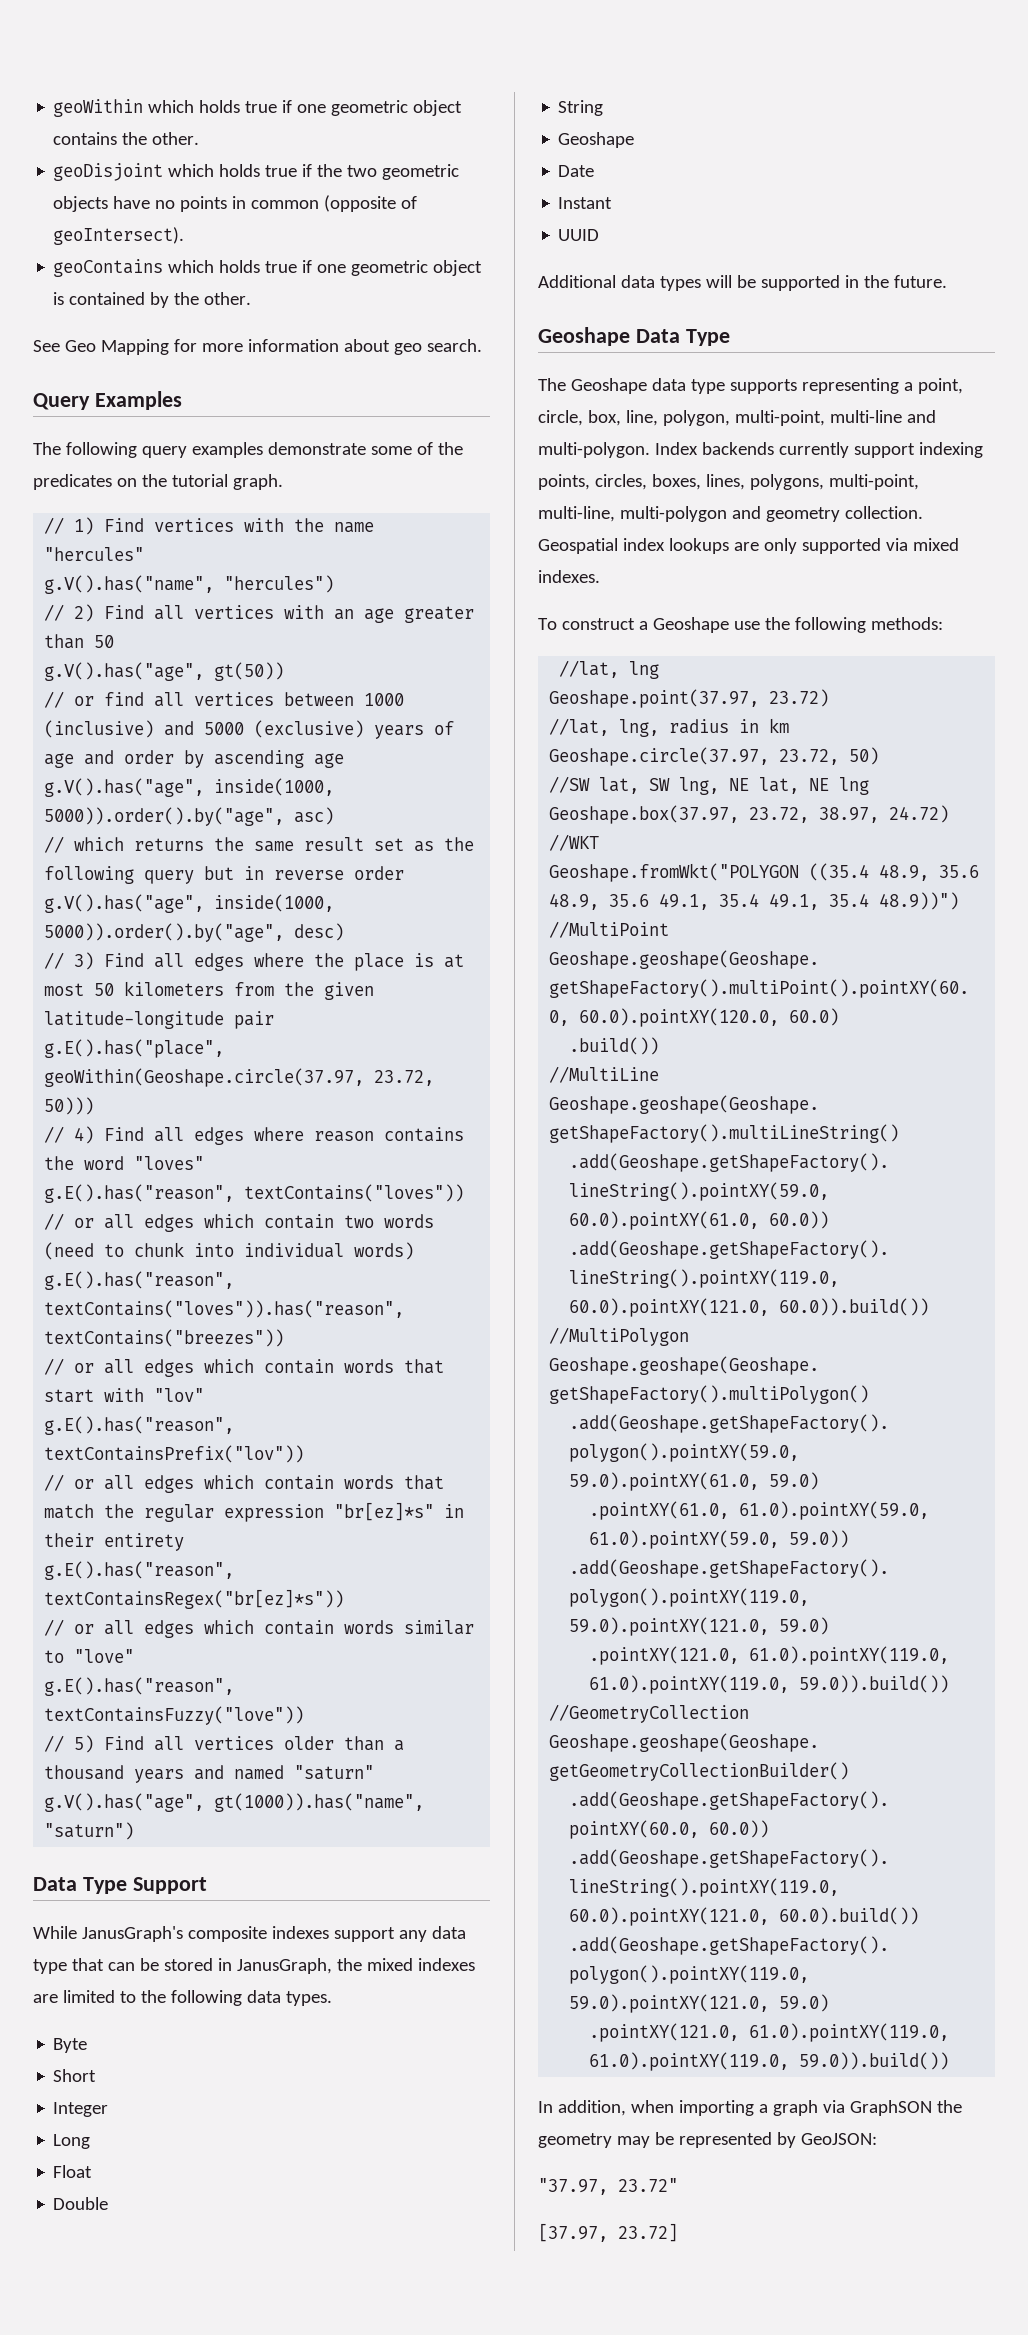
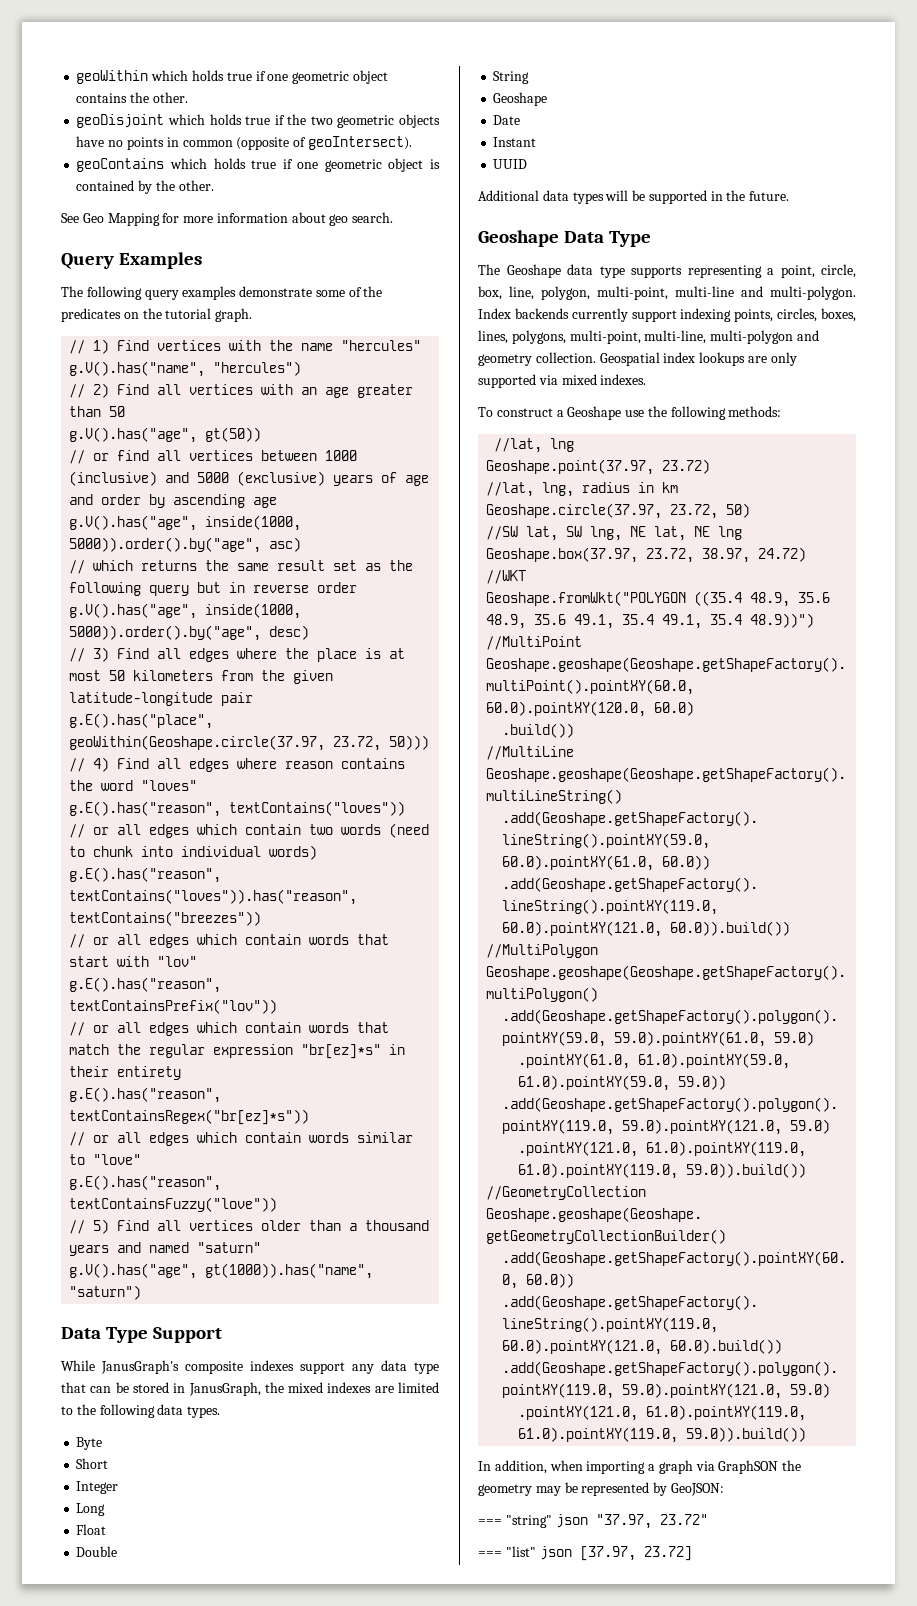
- "37.97, 23.72"
+ === "string" json "37.97, 23.72"
- [37.97, 23.72]
+ === "list" json [37.97, 23.72]

